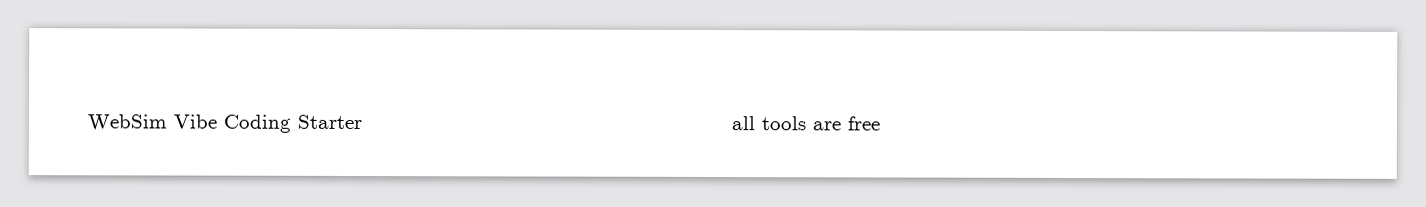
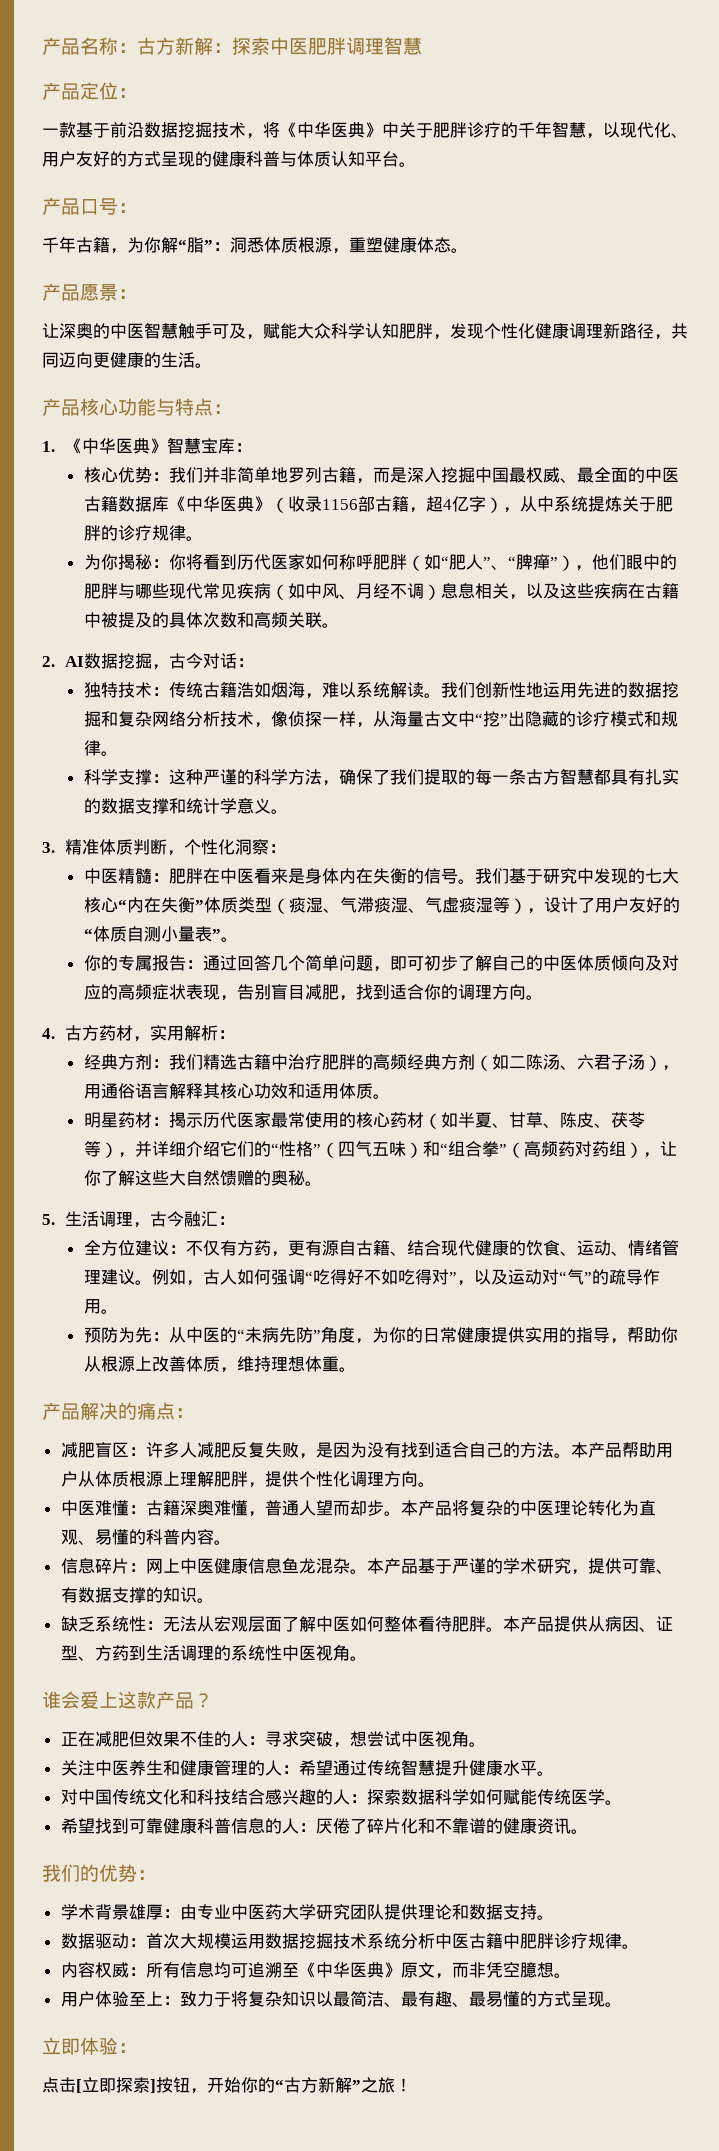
- WebSim Vibe Coding Starter
- all tools are free
+ 产品名称：古方新解：探索中医肥胖调理智慧
+ 产品定位：
+ 一款基于前沿数据挖掘技术，将《中华医典》中关于肥胖诊疗的千年智慧，以现代化、用户友好的方式呈现的健康科普与体质认知平台。
+ 产品口号：
+ 千年古籍，为你解“脂”：洞悉体质根源，重塑健康体态。
+ 产品愿景：
+ 让深奥的中医智慧触手可及，赋能大众科学认知肥胖，发现个性化健康调理新路径，共同迈向更健康的生活。
+ 产品核心功能与特点：
+ 1.《中华医典》智慧宝库：
+ 核心优势：我们并非简单地罗列古籍，而是深入挖掘中国最权威、最全面的中医古籍数据库《中华医典》（收录1156部古籍，超4亿字），从中系统提炼关于肥胖的诊疗规律。
+ 为你揭秘：你将看到历代医家如何称呼肥胖（如“肥人”、“脾瘅”），他们眼中的肥胖与哪些现代常见疾病（如中风、月经不调）息息相关，以及这些疾病在古籍中被提及的具体次数和高频关联。
+ 2. AI数据挖掘，古今对话：
+ 独特技术：传统古籍浩如烟海，难以系统解读。我们创新性地运用先进的数据挖掘和复杂网络分析技术，像侦探一样，从海量古文中“挖”出隐藏的诊疗模式和规律。
+ 科学支撑：这种严谨的科学方法，确保了我们提取的每一条古方智慧都具有扎实的数据支撑和统计学意义。
+ 3.精准体质判断，个性化洞察：
+ 中医精髓：肥胖在中医看来是身体内在失衡的信号。我们基于研究中发现的七大核心“内在失衡”体质类型（痰湿、气滞痰湿、气虚痰湿等），设计了用户友好的“体质自测小量表”。
+ 你的专属报告：通过回答几个简单问题，即可初步了解自己的中医体质倾向及对应的高频症状表现，告别盲目减肥，找到适合你的调理方向。
+ 4.古方药材，实用解析：
+ 经典方剂：我们精选古籍中治疗肥胖的高频经典方剂（如二陈汤、六君子汤），用通俗语言解释其核心功效和适用体质。
+ 明星药材：揭示历代医家最常使用的核心药材（如半夏、甘草、陈皮、茯苓等），并详细介绍它们的“性格”（四气五味）和“组合拳”（高频药对药组），让你了解这些大自然馈赠的奥秘。
+ 5.生活调理，古今融汇：
+ 全方位建议：不仅有方药，更有源自古籍、结合现代健康的饮食、运动、情绪管理建议。例如，古人如何强调“吃得好不如吃得对”，以及运动对“气”的疏导作用。
+ 预防为先：从中医的“未病先防”角度，为你的日常健康提供实用的指导，帮助你从根源上改善体质，维持理想体重。
+ 产品解决的痛点：
+ 减肥盲区：许多人减肥反复失败，是因为没有找到适合自己的方法。本产品帮助用户从体质根源上理解肥胖，提供个性化调理方向。
+ 中医难懂：古籍深奥难懂，普通人望而却步。本产品将复杂的中医理论转化为直观、易懂的科普内容。
+ 信息碎片：网上中医健康信息鱼龙混杂。本产品基于严谨的学术研究，提供可靠、有数据支撑的知识。
+ 缺乏系统性：无法从宏观层面了解中医如何整体看待肥胖。本产品提供从病因、证型、方药到生活调理的系统性中医视角。
+ 谁会爱上这款产品？
+ 正在减肥但效果不佳的人：寻求突破，想尝试中医视角。
+ 关注中医养生和健康管理的人：希望通过传统智慧提升健康水平。
+ 对中国传统文化和科技结合感兴趣的人：探索数据科学如何赋能传统医学。
+ 希望找到可靠健康科普信息的人：厌倦了碎片化和不靠谱的健康资讯。
+ 我们的优势：
+ 学术背景雄厚：由专业中医药大学研究团队提供理论和数据支持。
+ 数据驱动：首次大规模运用数据挖掘技术系统分析中医古籍中肥胖诊疗规律。
+ 内容权威：所有信息均可追溯至《中华医典》原文，而非凭空臆想。
+ 用户体验至上：致力于将复杂知识以最简洁、最有趣、最易懂的方式呈现。
+ 立即体验：
+ 点击[立即探索]按钮，开始你的“古方新解”之旅！

